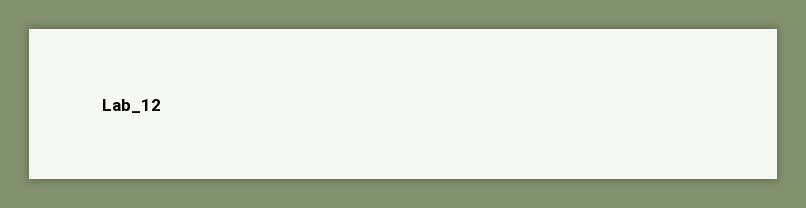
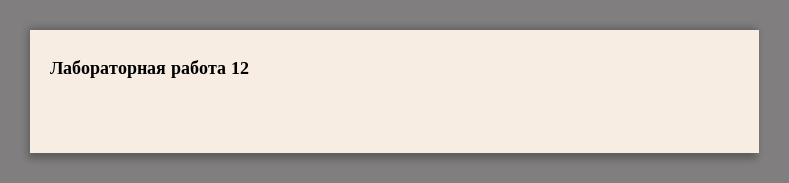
- Lab_12
+ Лабораторная работа 12

